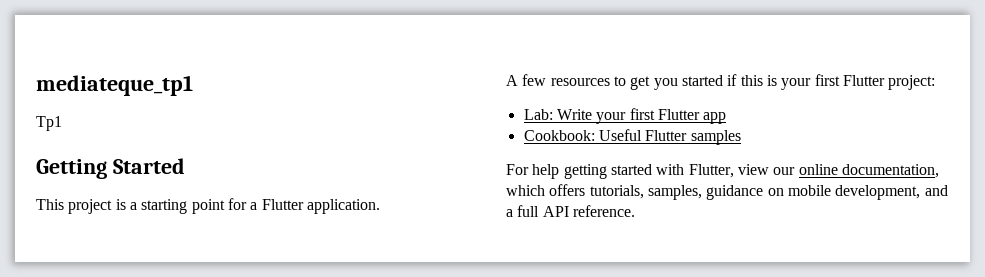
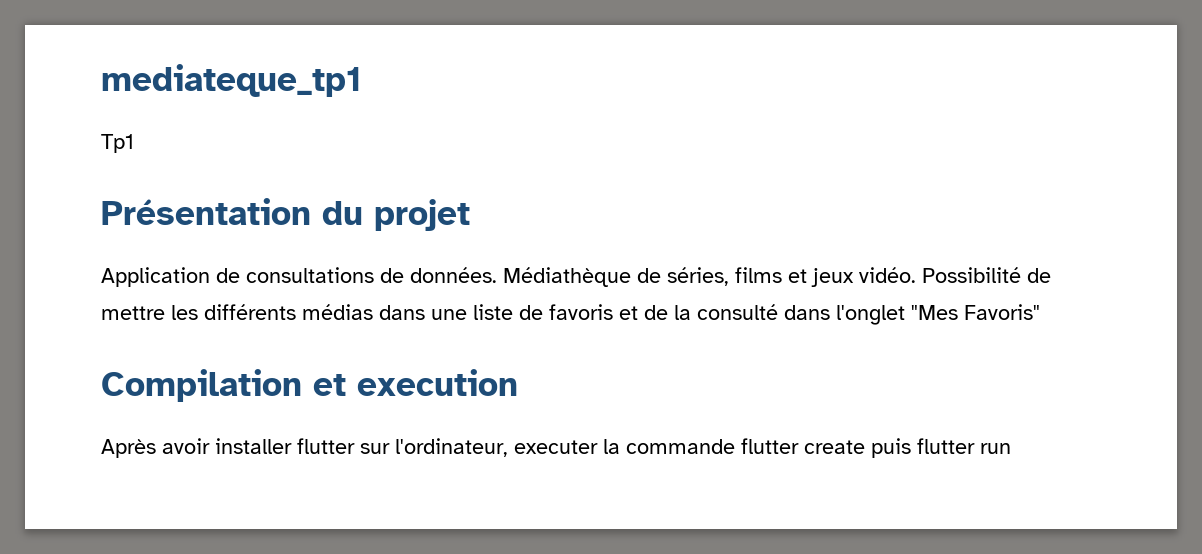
- Getting Started
- This project is a starting point for a Flutter application.
- A few resources to get you started if this is your first Flutter project:
- Lab: Write your first Flutter app
- Cookbook: Useful Flutter samples
- For help getting started with Flutter, view our online documentation, which offers tutorials, samples, guidance on mobile development, and a full API reference.
+ Présentation du projet
+ Application de consultations de données. Médiathèque de séries, films et jeux vidéo. Possibilité de mettre les différents médias dans une liste de favoris et de la consulté dans l'onglet "Mes Favoris"
+ Compilation et execution
+ Après avoir installer flutter sur l'ordinateur, executer la commande flutter create puis flutter run

